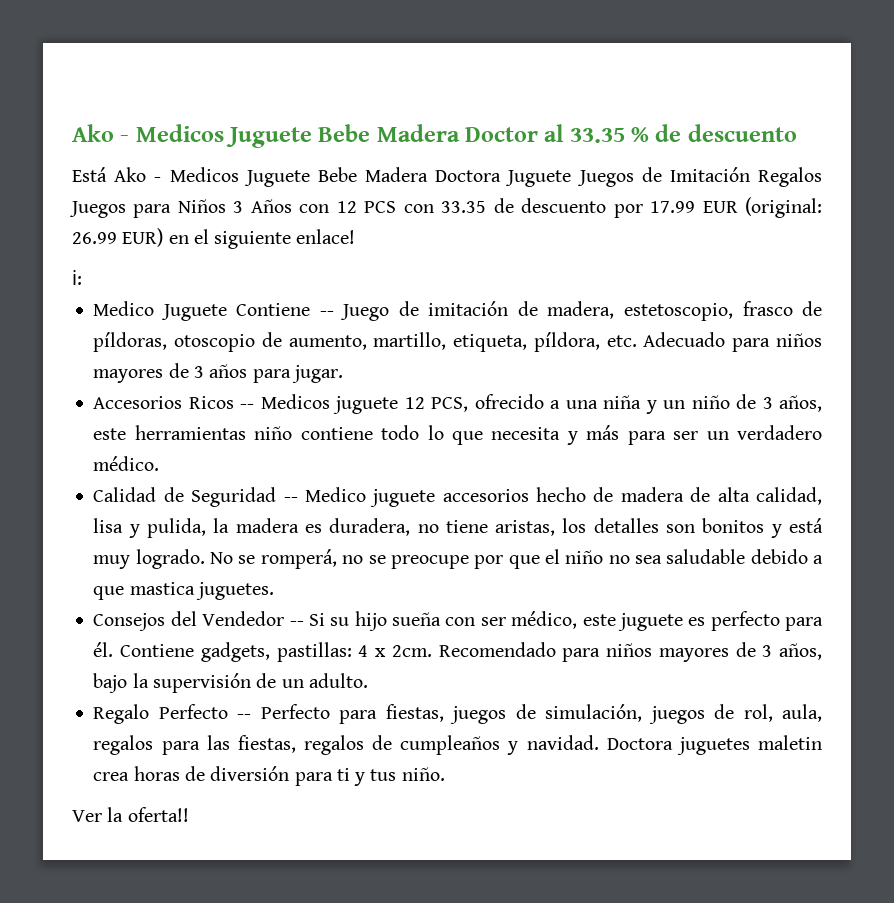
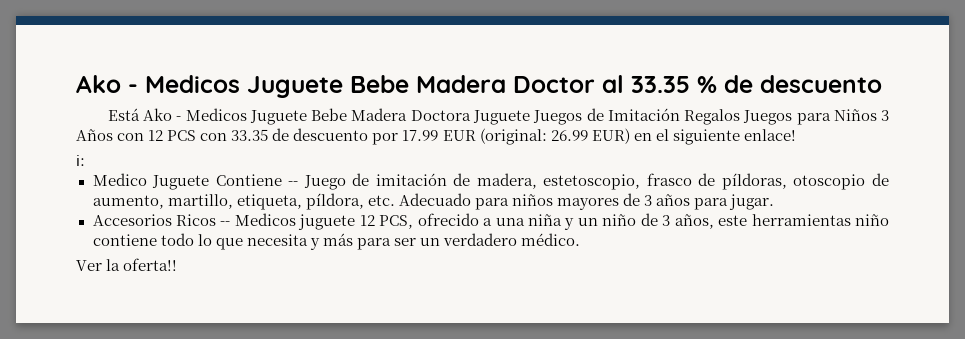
- Calidad de Seguridad -- Medico juguete accesorios hecho de madera de alta calidad, lisa y pulida, la madera es duradera, no tiene aristas, los detalles son bonitos y está muy logrado. No se romperá, no se preocupe por que el niño no sea saludable debido a que mastica juguetes.
- Consejos del Vendedor -- Si su hijo sueña con ser médico, este juguete es perfecto para él. Contiene gadgets, pastillas: 4 x 2cm. Recomendado para niños mayores de 3 años, bajo la supervisión de un adulto.
- Regalo Perfecto -- Perfecto para fiestas, juegos de simulación, juegos de rol, aula, regalos para las fiestas, regalos de cumpleaños y navidad. Doctora juguetes maletin crea horas de diversión para ti y tus niño.

